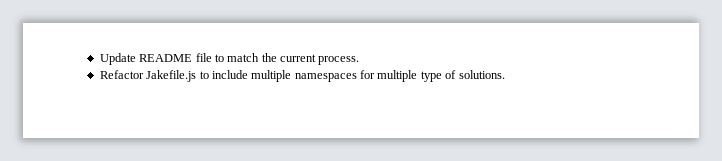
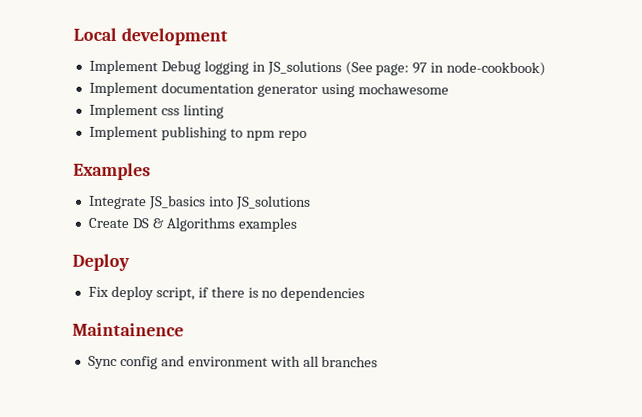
- Update README file to match the current process.
- Refactor Jakefile.js to include multiple namespaces for multiple type of solutions.
+ Local development
+ Implement Debug logging in JS_solutions (See page: 97 in node-cookbook)
+ Implement documentation generator using mochawesome
+ Implement css linting
+ Implement publishing to npm repo
+ Examples
+ Integrate JS_basics into JS_solutions
+ Create DS & Algorithms examples
+ Deploy
+ Fix deploy script, if there is no dependencies
+ Maintainence
+ Sync config and environment with all branches

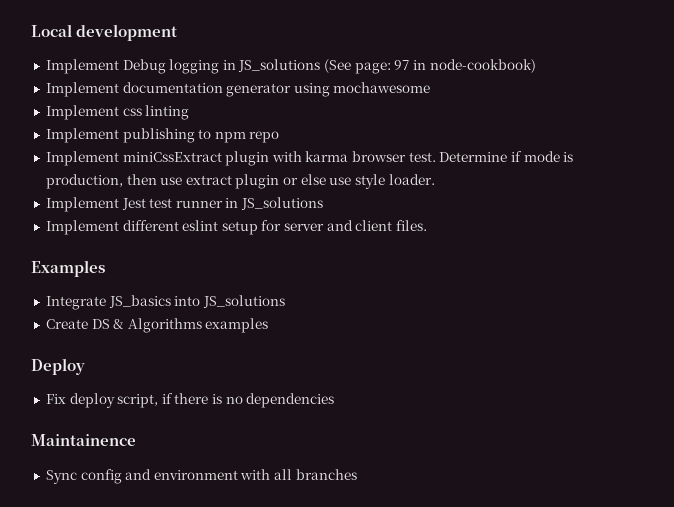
+ Implement miniCssExtract plugin with karma browser test. Determine if mode is production, then use extract plugin or else use style loader.
+ Implement Jest test runner in JS_solutions
+ Implement different eslint setup for server and client files.

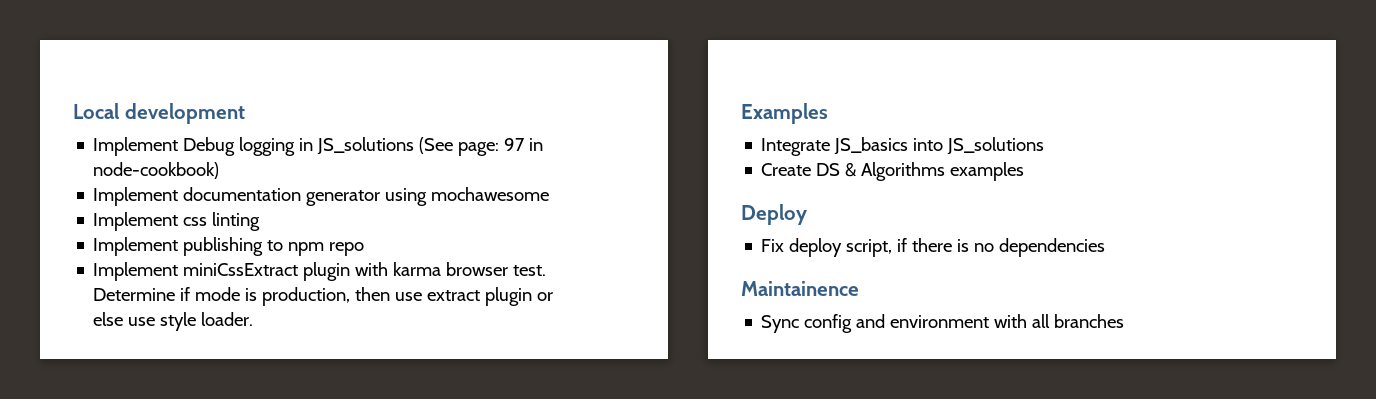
- Implement Jest test runner in JS_solutions
- Implement different eslint setup for server and client files.

